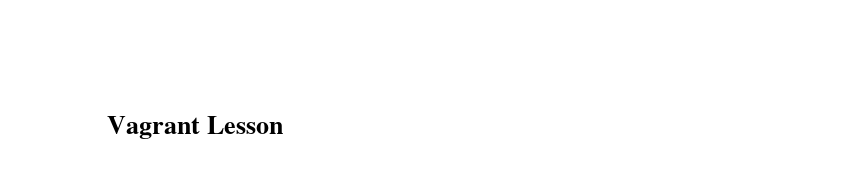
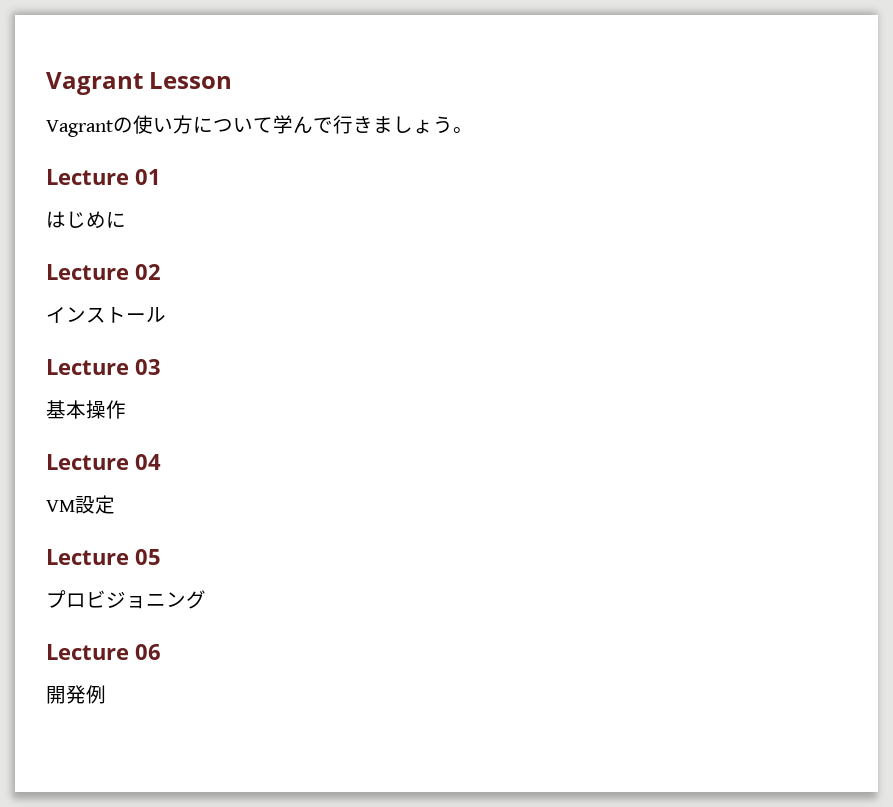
+ Vagrantの使い方について学んで行きましょう。
+ Lecture 01
+ はじめに
+ Lecture 02
+ インストール
+ Lecture 03
+ 基本操作
+ Lecture 04
+ VM設定
+ Lecture 05
+ プロビジョニング
+ Lecture 06
+ 開発例

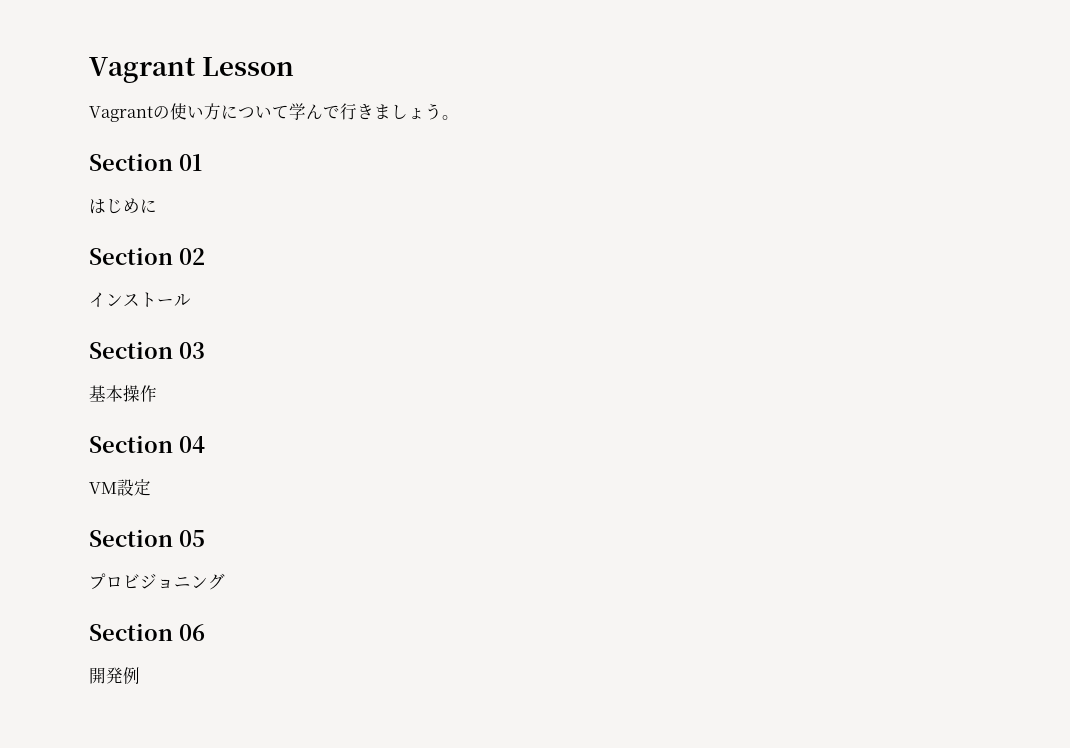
- Lecture 01
+ Section 01
- Lecture 02
+ Section 02
- Lecture 03
+ Section 03
- Lecture 04
+ Section 04
- Lecture 05
+ Section 05
- Lecture 06
+ Section 06

